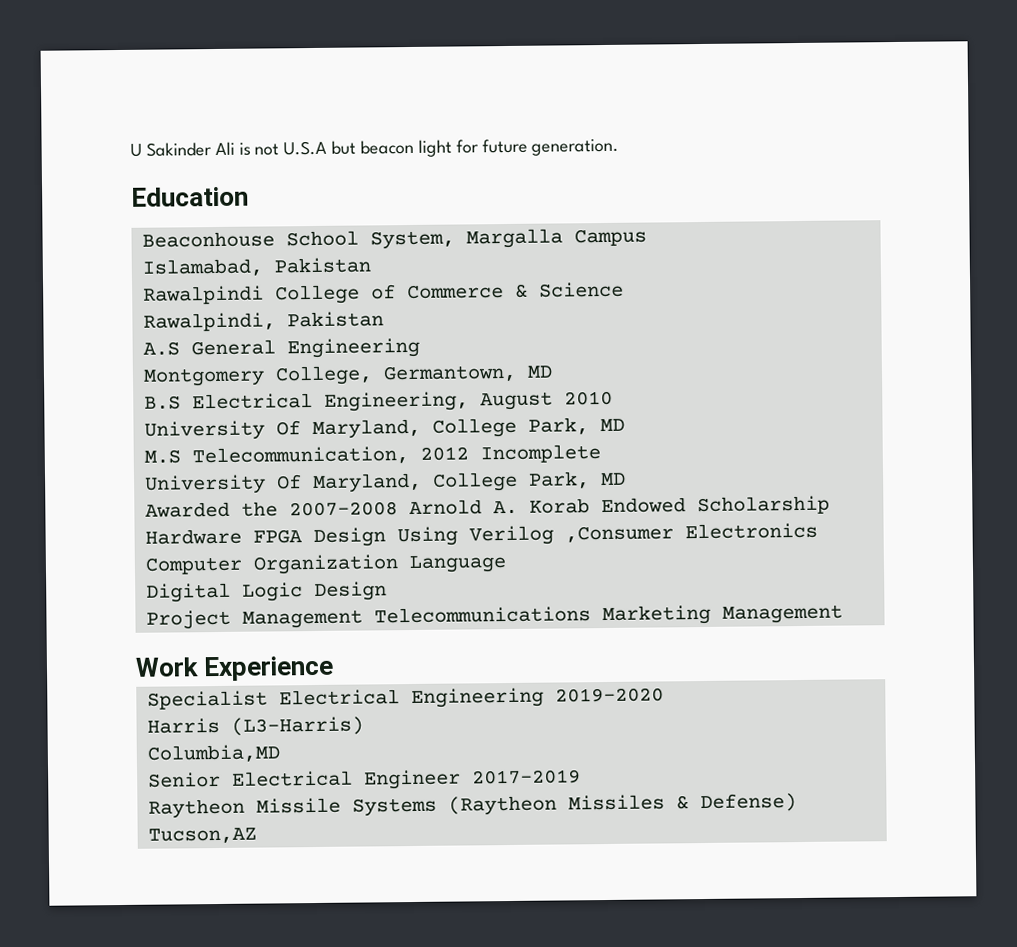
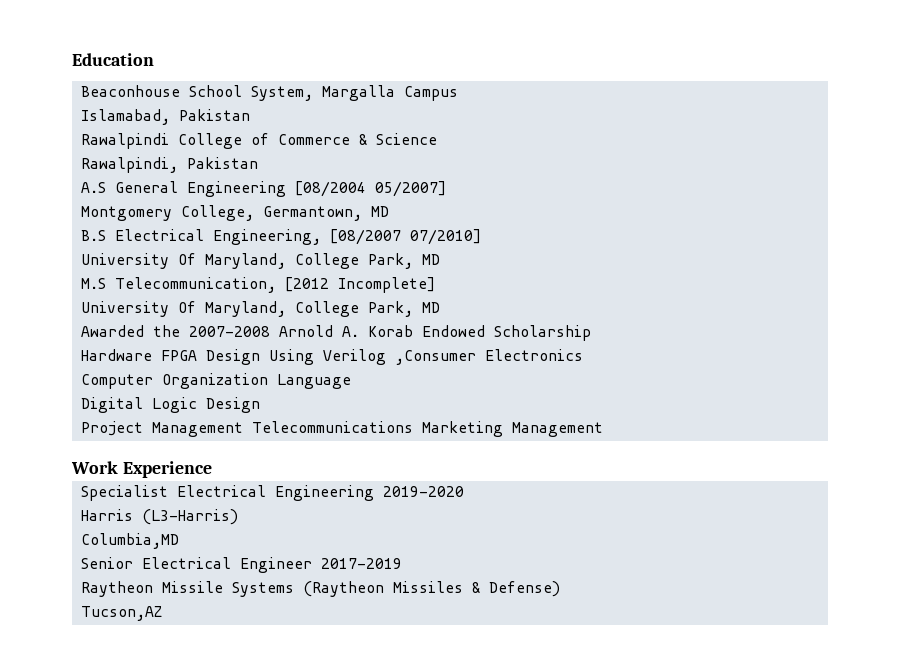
- U Sakinder Ali is not U.S.A but beacon light for future generation.
- A.S General Engineering
+ A.S General Engineering [08/2004 05/2007]
- B.S Electrical Engineering, August 2010
+ B.S Electrical Engineering, [08/2007 07/2010]
- M.S Telecommunication, 2012 Incomplete
+ M.S Telecommunication, [2012 Incomplete]

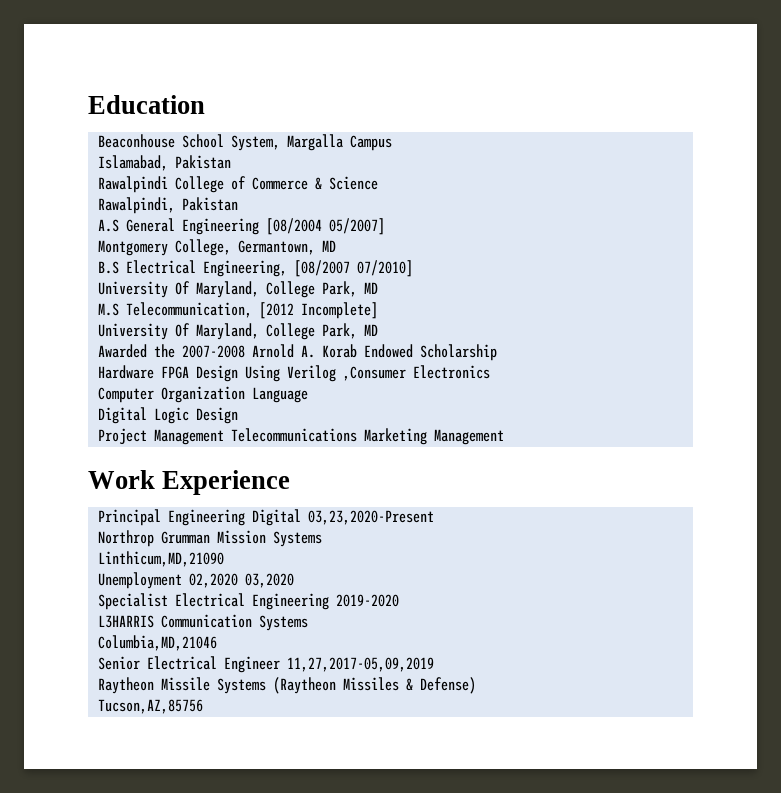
+ Principal Engineering Digital 03,23,2020-Present
+ Northrop Grumman Mission Systems
+ Linthicum,MD,21090
+ Unemployment 02,2020 03,2020
- Harris (L3-Harris)
- Columbia,MD
+ L3HARRIS Communication Systems
+ Columbia,MD,21046
- Senior Electrical Engineer 2017-2019
+ Senior Electrical Engineer 11,27,2017-05,09,2019
- Tucson,AZ
+ Tucson,AZ,85756

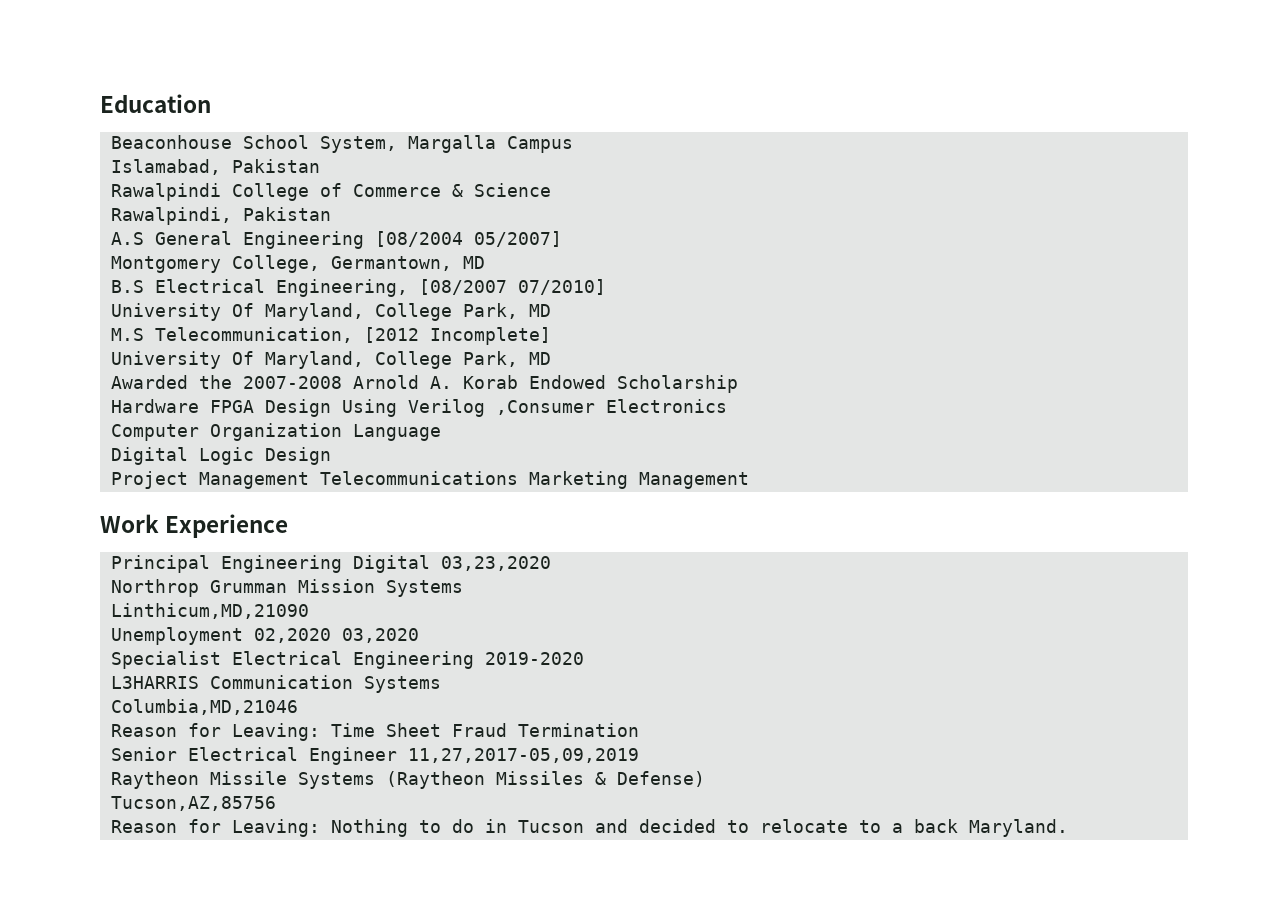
- Principal Engineering Digital 03,23,2020-Present
+ Principal Engineering Digital 03,23,2020
+ Reason for Leaving: Time Sheet Fraud Termination
+ Reason for Leaving: Nothing to do in Tucson and decided to relocate to a back Maryland.

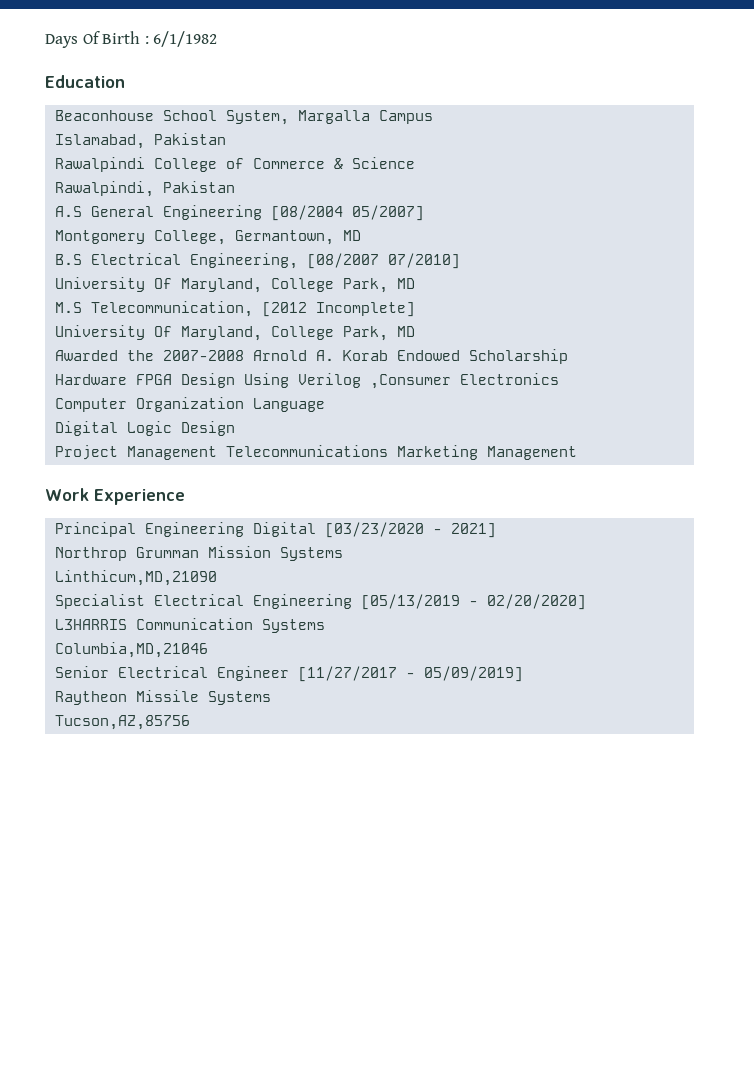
+ Days Of Birth : 6/1/1982
- Principal Engineering Digital 03,23,2020
+ Principal Engineering Digital [03/23/2020 - 2021]
- Unemployment 02,2020 03,2020
- Specialist Electrical Engineering 2019-2020
+ Specialist Electrical Engineering [05/13/2019 - 02/20/2020]
- Reason for Leaving: Time Sheet Fraud Termination
- Senior Electrical Engineer 11,27,2017-05,09,2019
+ Senior Electrical Engineer [11/27/2017 - 05/09/2019]
- Raytheon Missile Systems (Raytheon Missiles & Defense)
+ Raytheon Missile Systems
  Tucson,AZ,85756
- Reason for Leaving: Nothing to do in Tucson and decided to relocate to a back Maryland.

